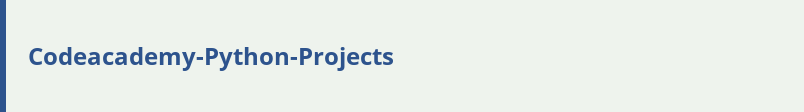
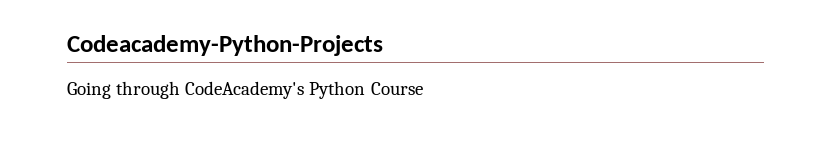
+ Going through CodeAcademy's Python Course

